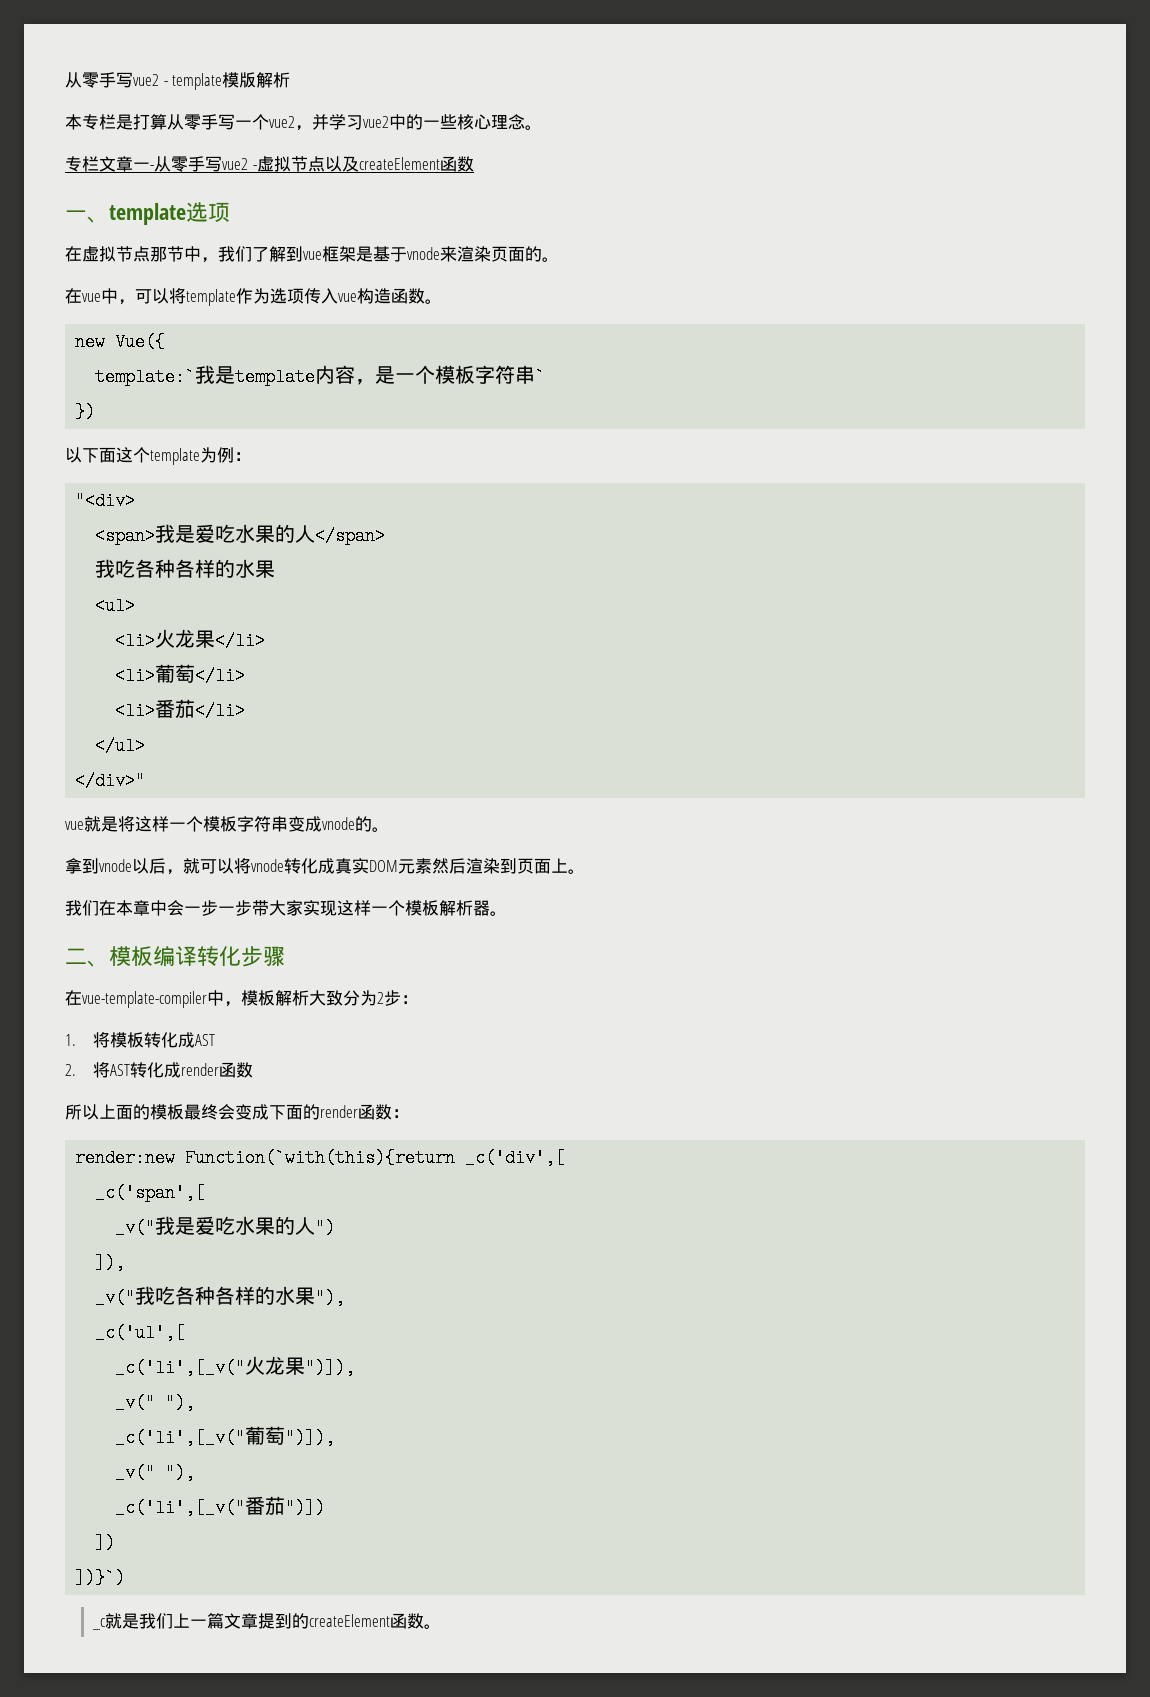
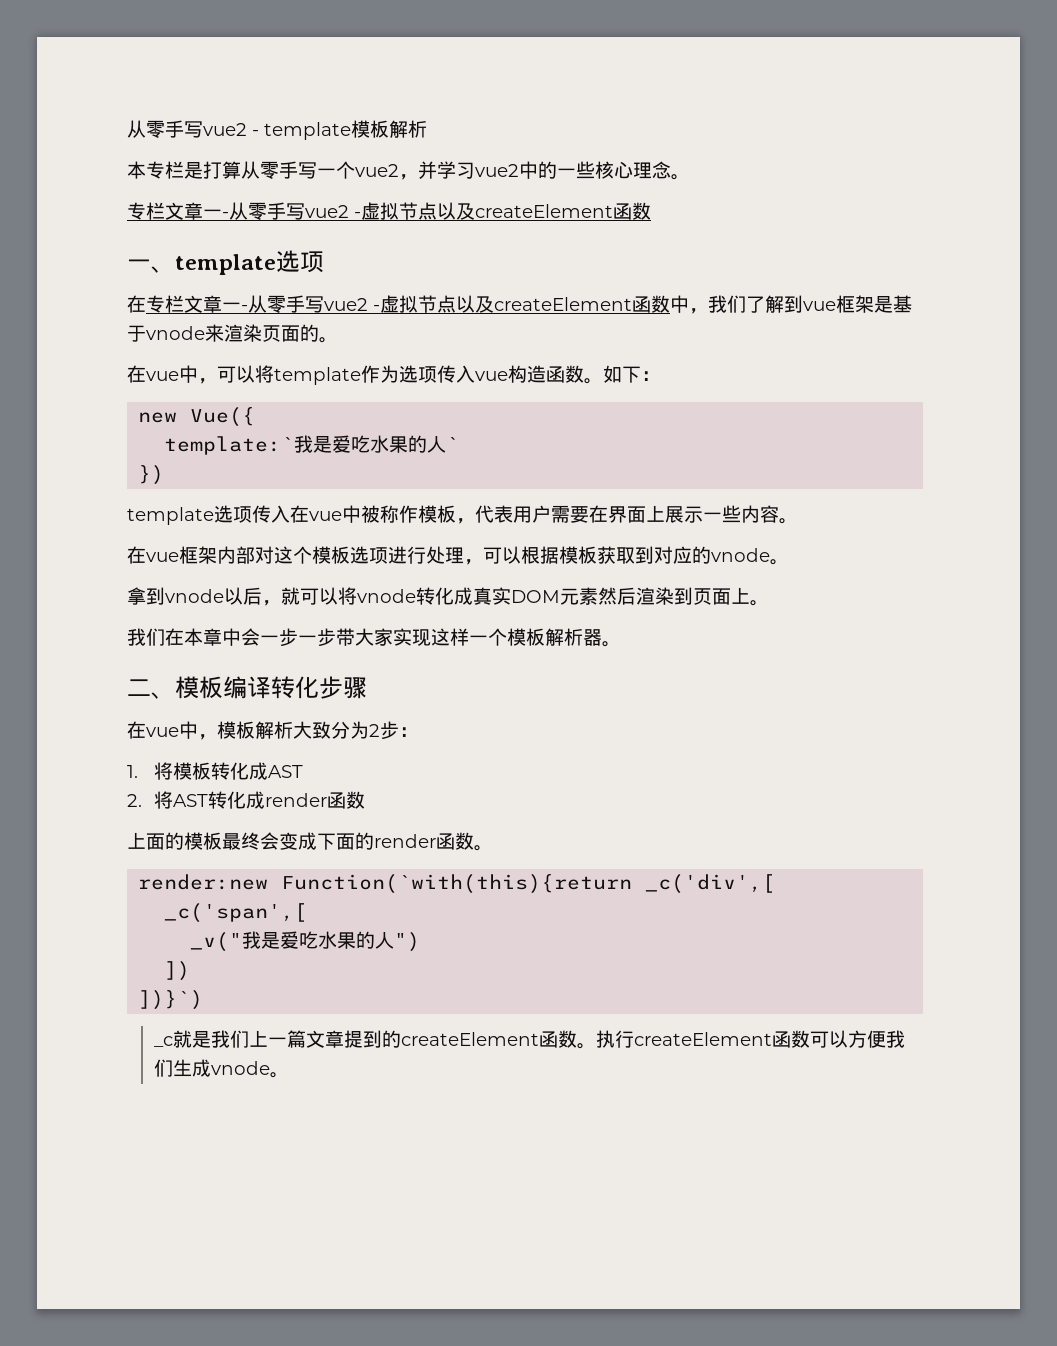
- 从零手写vue2 - template模版解析
+ 从零手写vue2 - template模板解析
- 在虚拟节点那节中，我们了解到vue框架是基于vnode来渲染页面的。
+ 在专栏文章一-从零手写vue2 -虚拟节点以及createElement函数中，我们了解到vue框架是基于vnode来渲染页面的。
+ 如下：
- template:`我是template内容，是一个模板字符串`
+ template:`我是爱吃水果的人`
  })
- 以下面这个template为例：
- "<div>
- <span>我是爱吃水果的人</span>
- 我吃各种各样的水果
- <ul>
- <li>火龙果</li>
- <li>葡萄</li>
- <li>番茄</li>
- </ul>
- </div>"
- vue就是将这样一个模板字符串变成vnode的。
+ template选项传入在vue中被称作模板，代表用户需要在界面上展示一些内容。
+ 在vue框架内部对这个模板选项进行处理，可以根据模板获取到对应的vnode。
- 在vue-template-compiler中，模板解析大致分为2步：
+ 在vue中，模板解析大致分为2步：
- 所以上面的模板最终会变成下面的render函数：
+ 上面的模板最终会变成下面的render函数。
- ]),
- _v("我吃各种各样的水果"),
- _c('ul',[
- _c('li',[_v("火龙果")]),
- _v(" "),
- _c('li',[_v("葡萄")]),
- _v(" "),
- _c('li',[_v("番茄")])
+ 执行createElement函数可以方便我们生成vnode。

